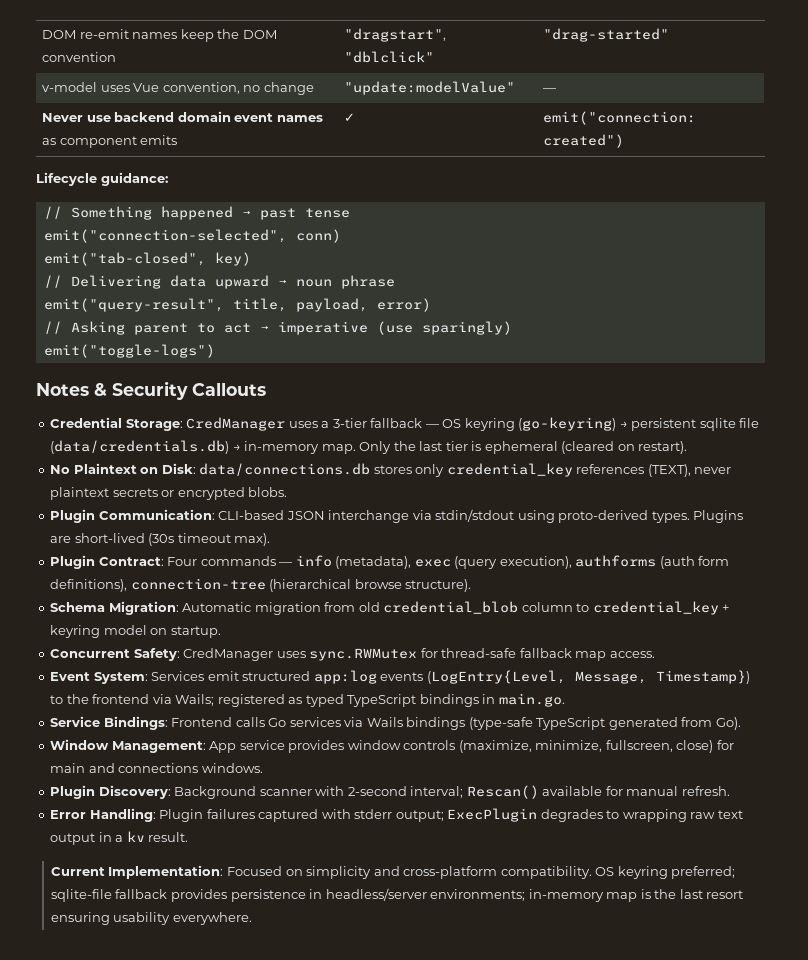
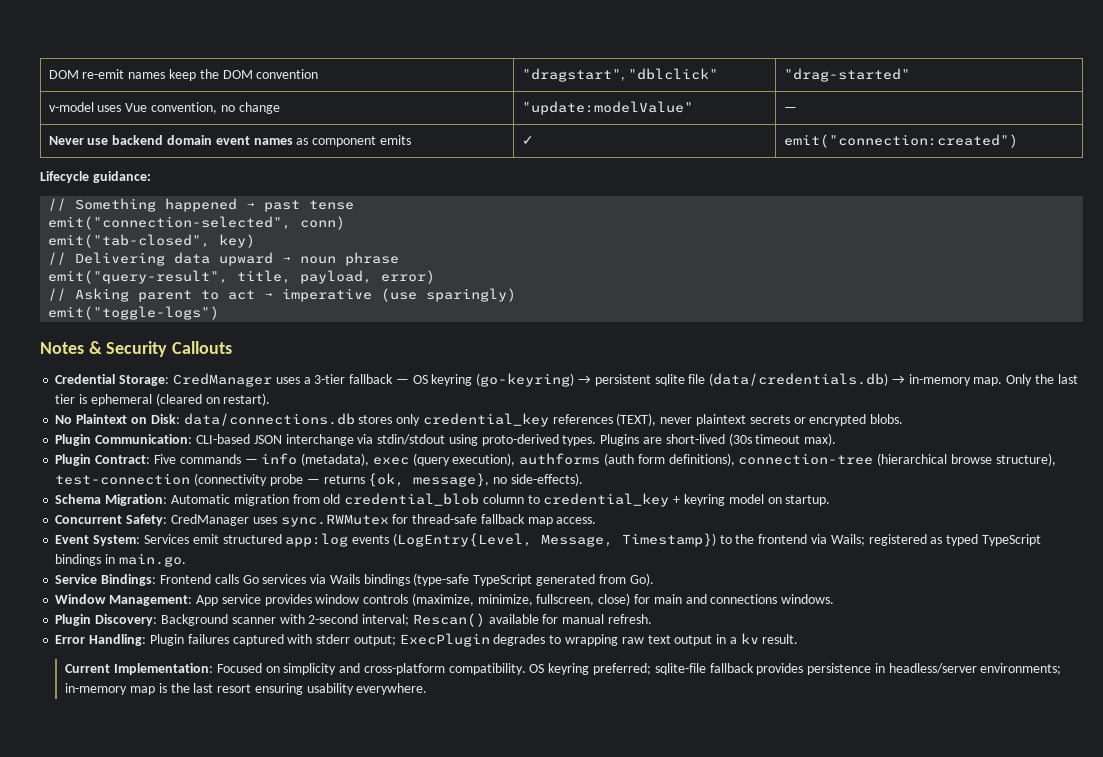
- Plugin Contract: Four commands — info (metadata), exec (query execution), authforms (auth form definitions), connection-tree (hierarchical browse structure).
+ Plugin Contract: Five commands — info (metadata), exec (query execution), authforms (auth form definitions), connection-tree (hierarchical browse structure), test-connection (connectivity probe — returns {ok, message}, no side-effects).

